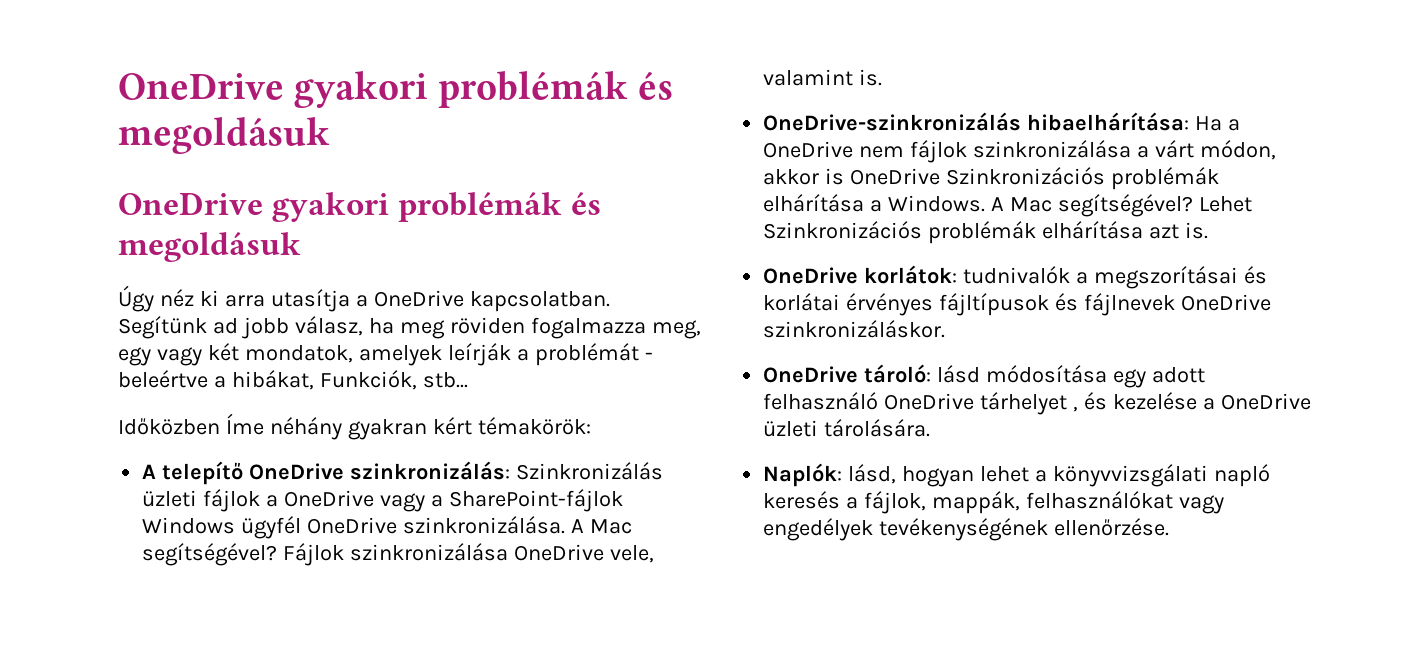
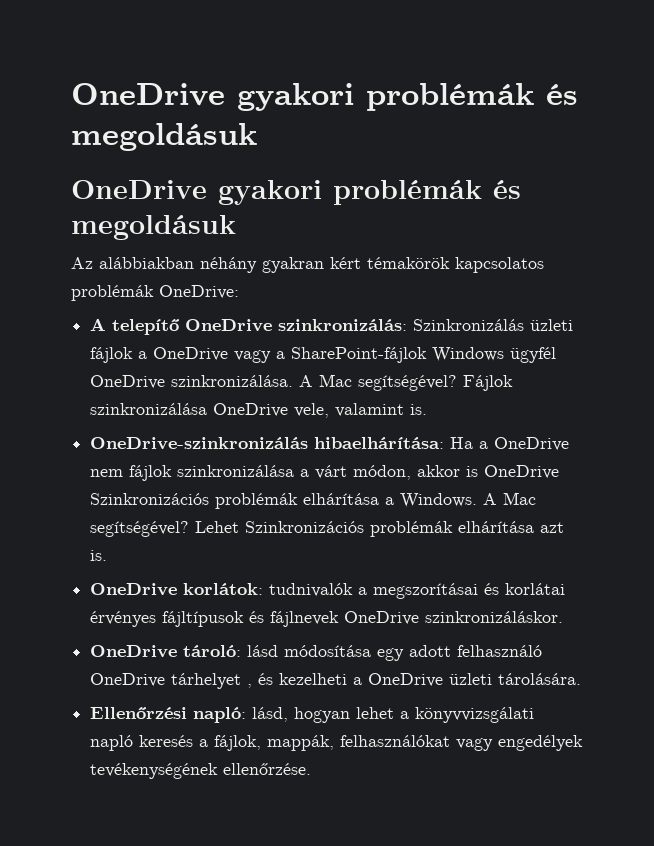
- Úgy néz ki arra utasítja a OneDrive kapcsolatban. Segítünk ad jobb válasz, ha meg röviden fogalmazza meg, egy vagy két mondatok, amelyek leírják a problémát - beleértve a hibákat, Funkciók, stb...
- Időközben Íme néhány gyakran kért témakörök:
+ Az alábbiakban néhány gyakran kért témakörök kapcsolatos problémák OneDrive:
- OneDrive tároló: lásd módosítása egy adott felhasználó OneDrive tárhelyet , és kezelése a OneDrive üzleti tárolására.
+ OneDrive tároló: lásd módosítása egy adott felhasználó OneDrive tárhelyet , és kezelheti a OneDrive üzleti tárolására.
- Naplók: lásd, hogyan lehet a könyvvizsgálati napló keresés a fájlok, mappák, felhasználókat vagy engedélyek tevékenységének ellenőrzése.
+ Ellenőrzési napló: lásd, hogyan lehet a könyvvizsgálati napló keresés a fájlok, mappák, felhasználókat vagy engedélyek tevékenységének ellenőrzése.

